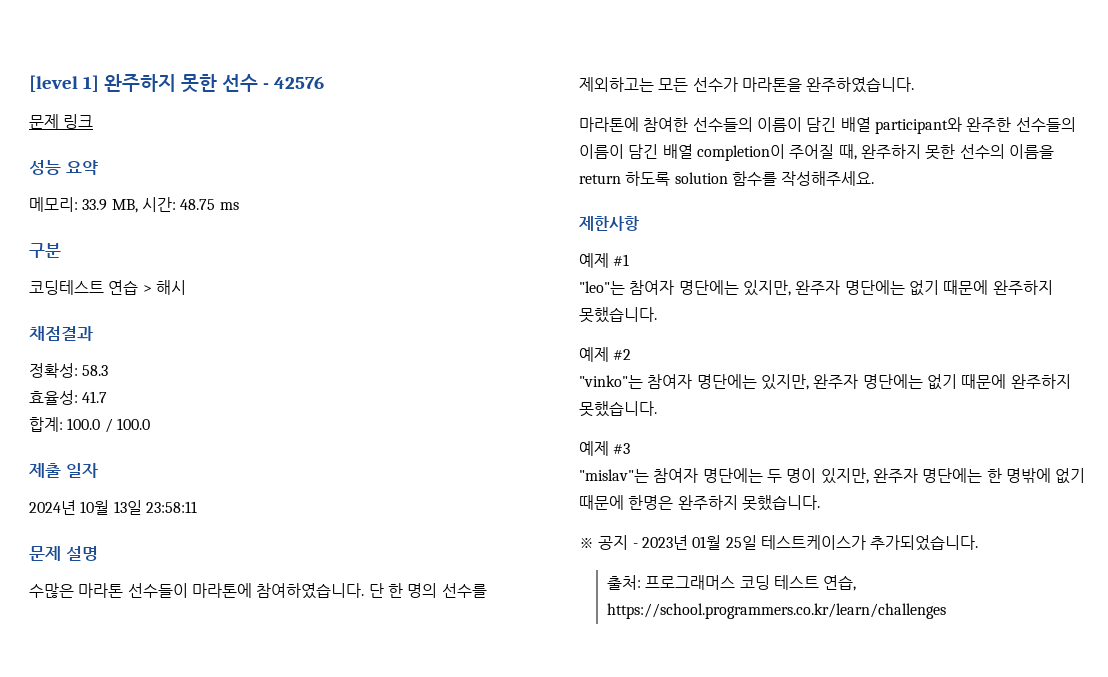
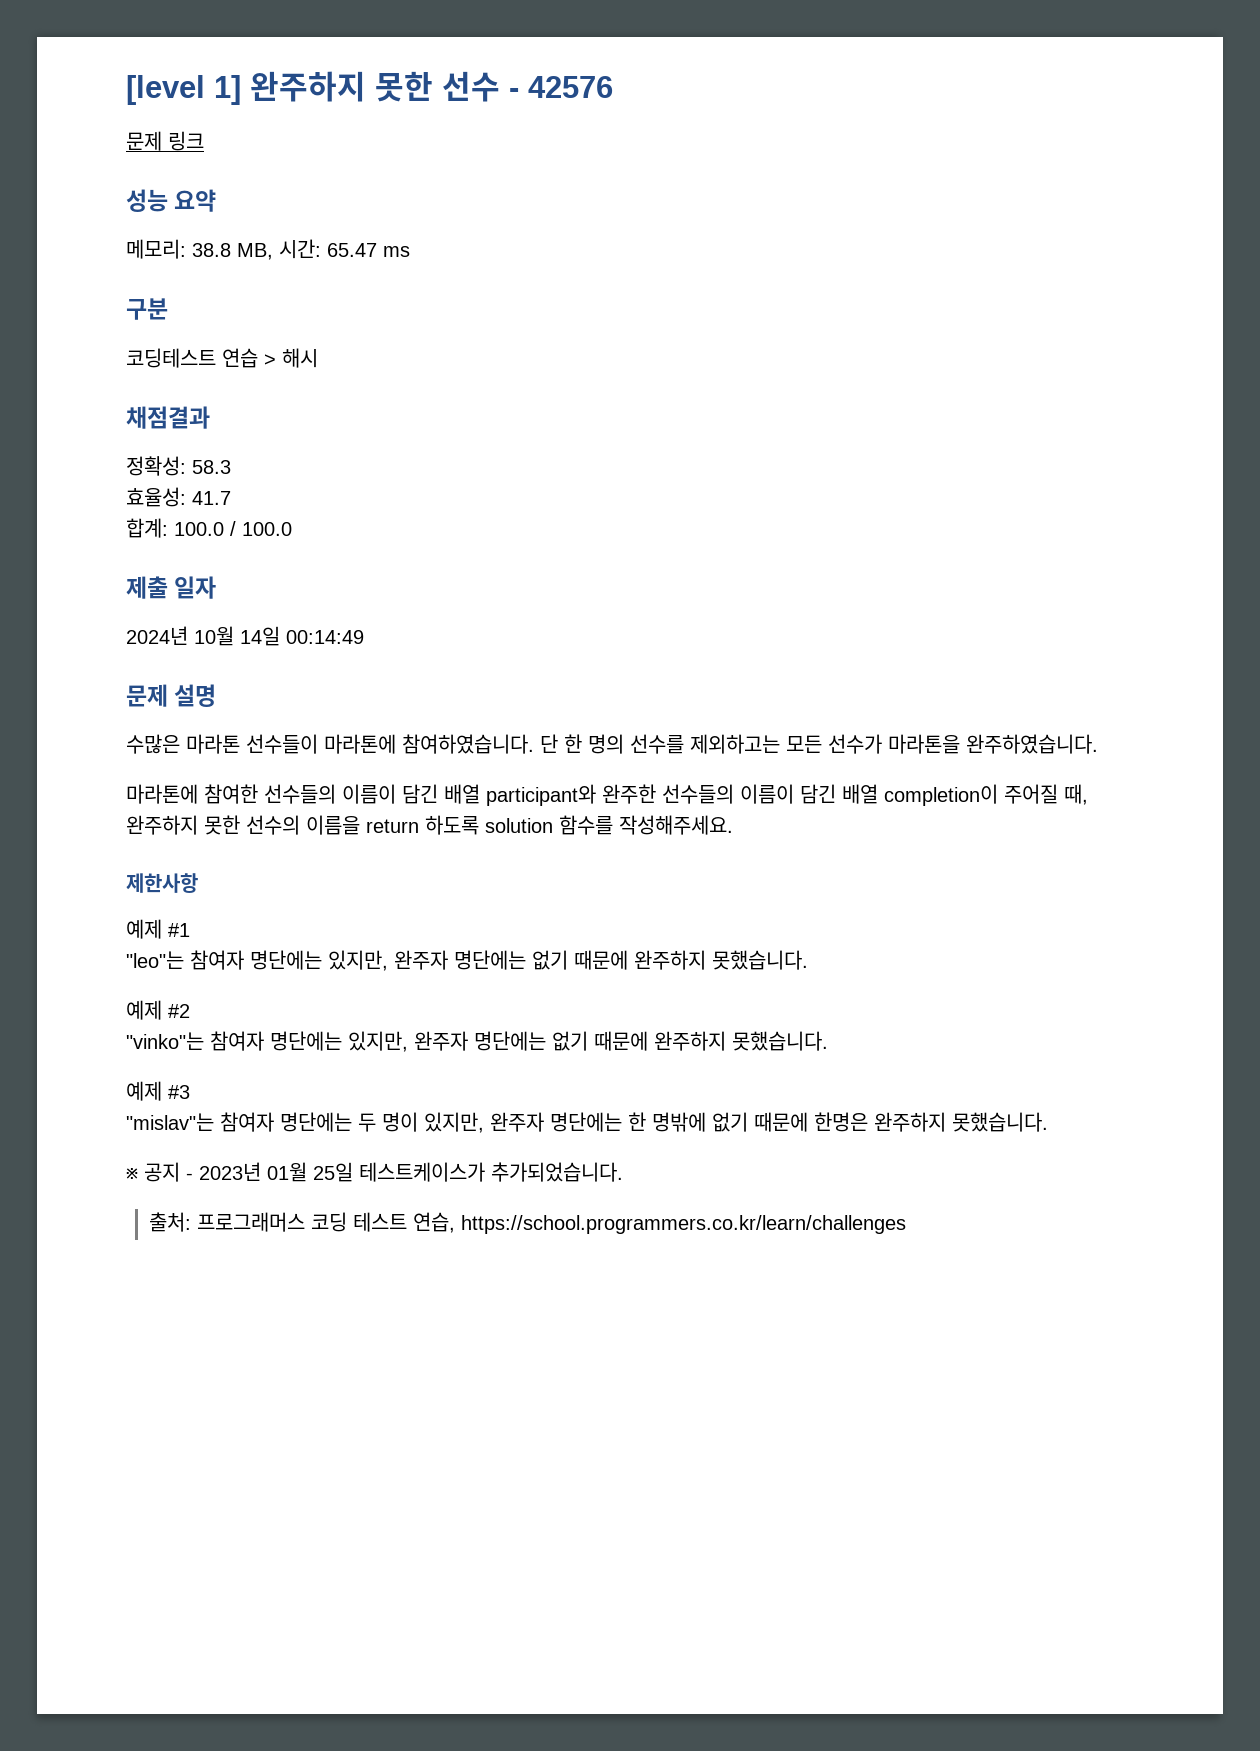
- 메모리: 33.9 MB, 시간: 48.75 ms
+ 메모리: 38.8 MB, 시간: 65.47 ms
- 2024년 10월 13일 23:58:11
+ 2024년 10월 14일 00:14:49

